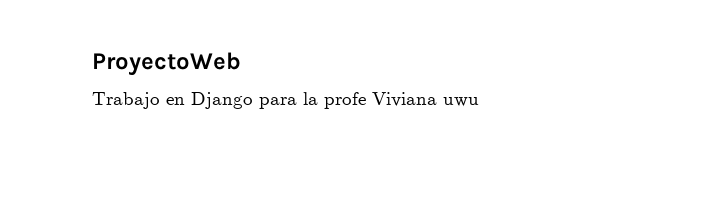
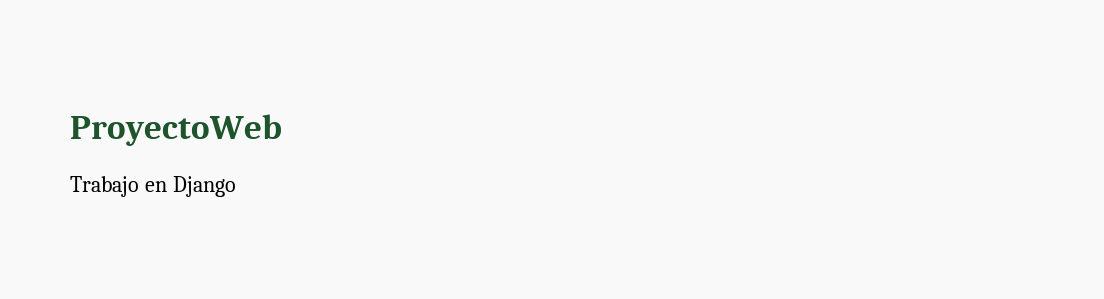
- Trabajo en Django para la profe Viviana uwu
+ Trabajo en Django

